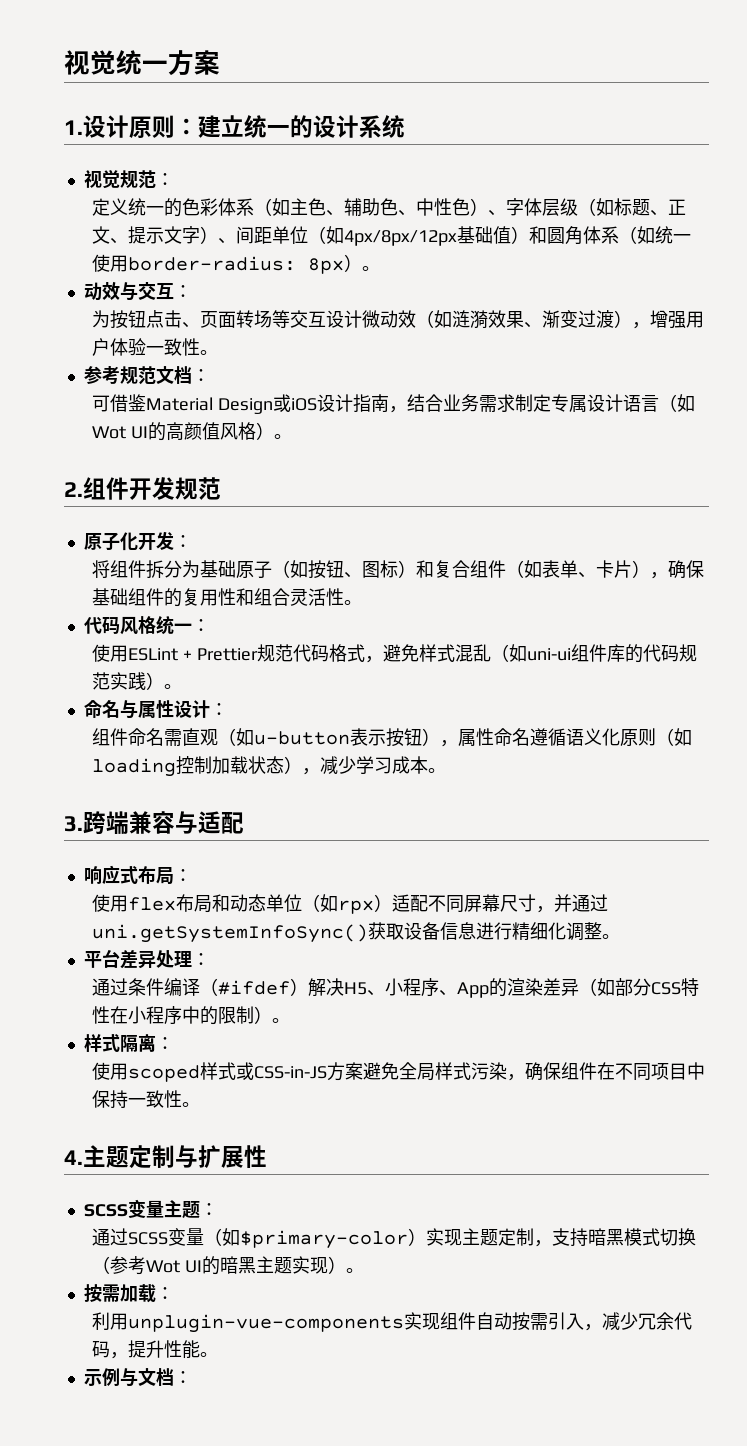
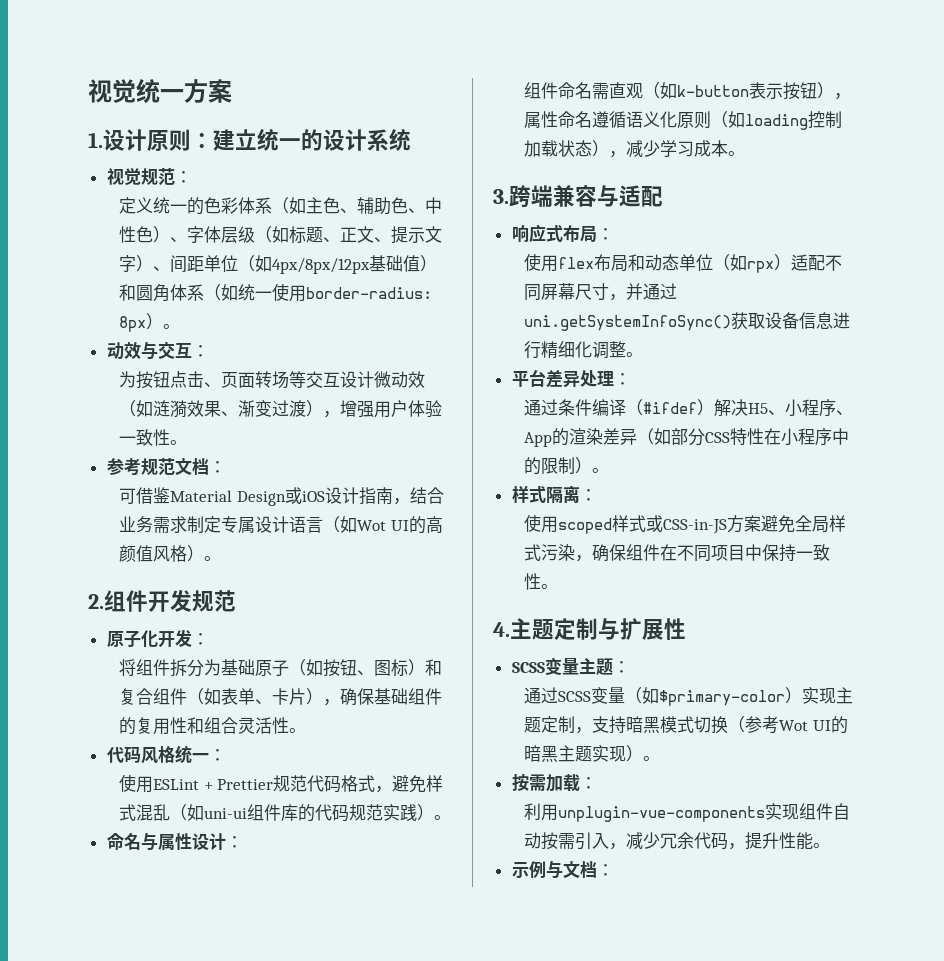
- 组件命名需直观（如u-button表示按钮），属性命名遵循语义化原则（如loading控制加载状态），减少学习成本。
+ 组件命名需直观（如k-button表示按钮），属性命名遵循语义化原则（如loading控制加载状态），减少学习成本。

